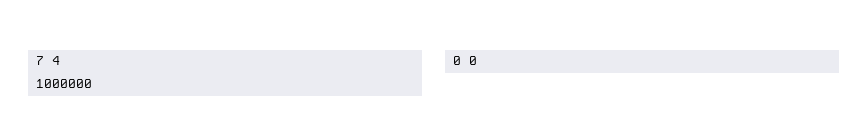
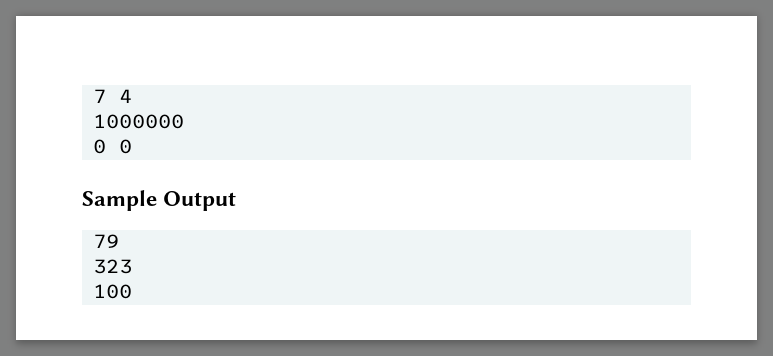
+ Sample Output
+ 79
+ 323
+ 100

